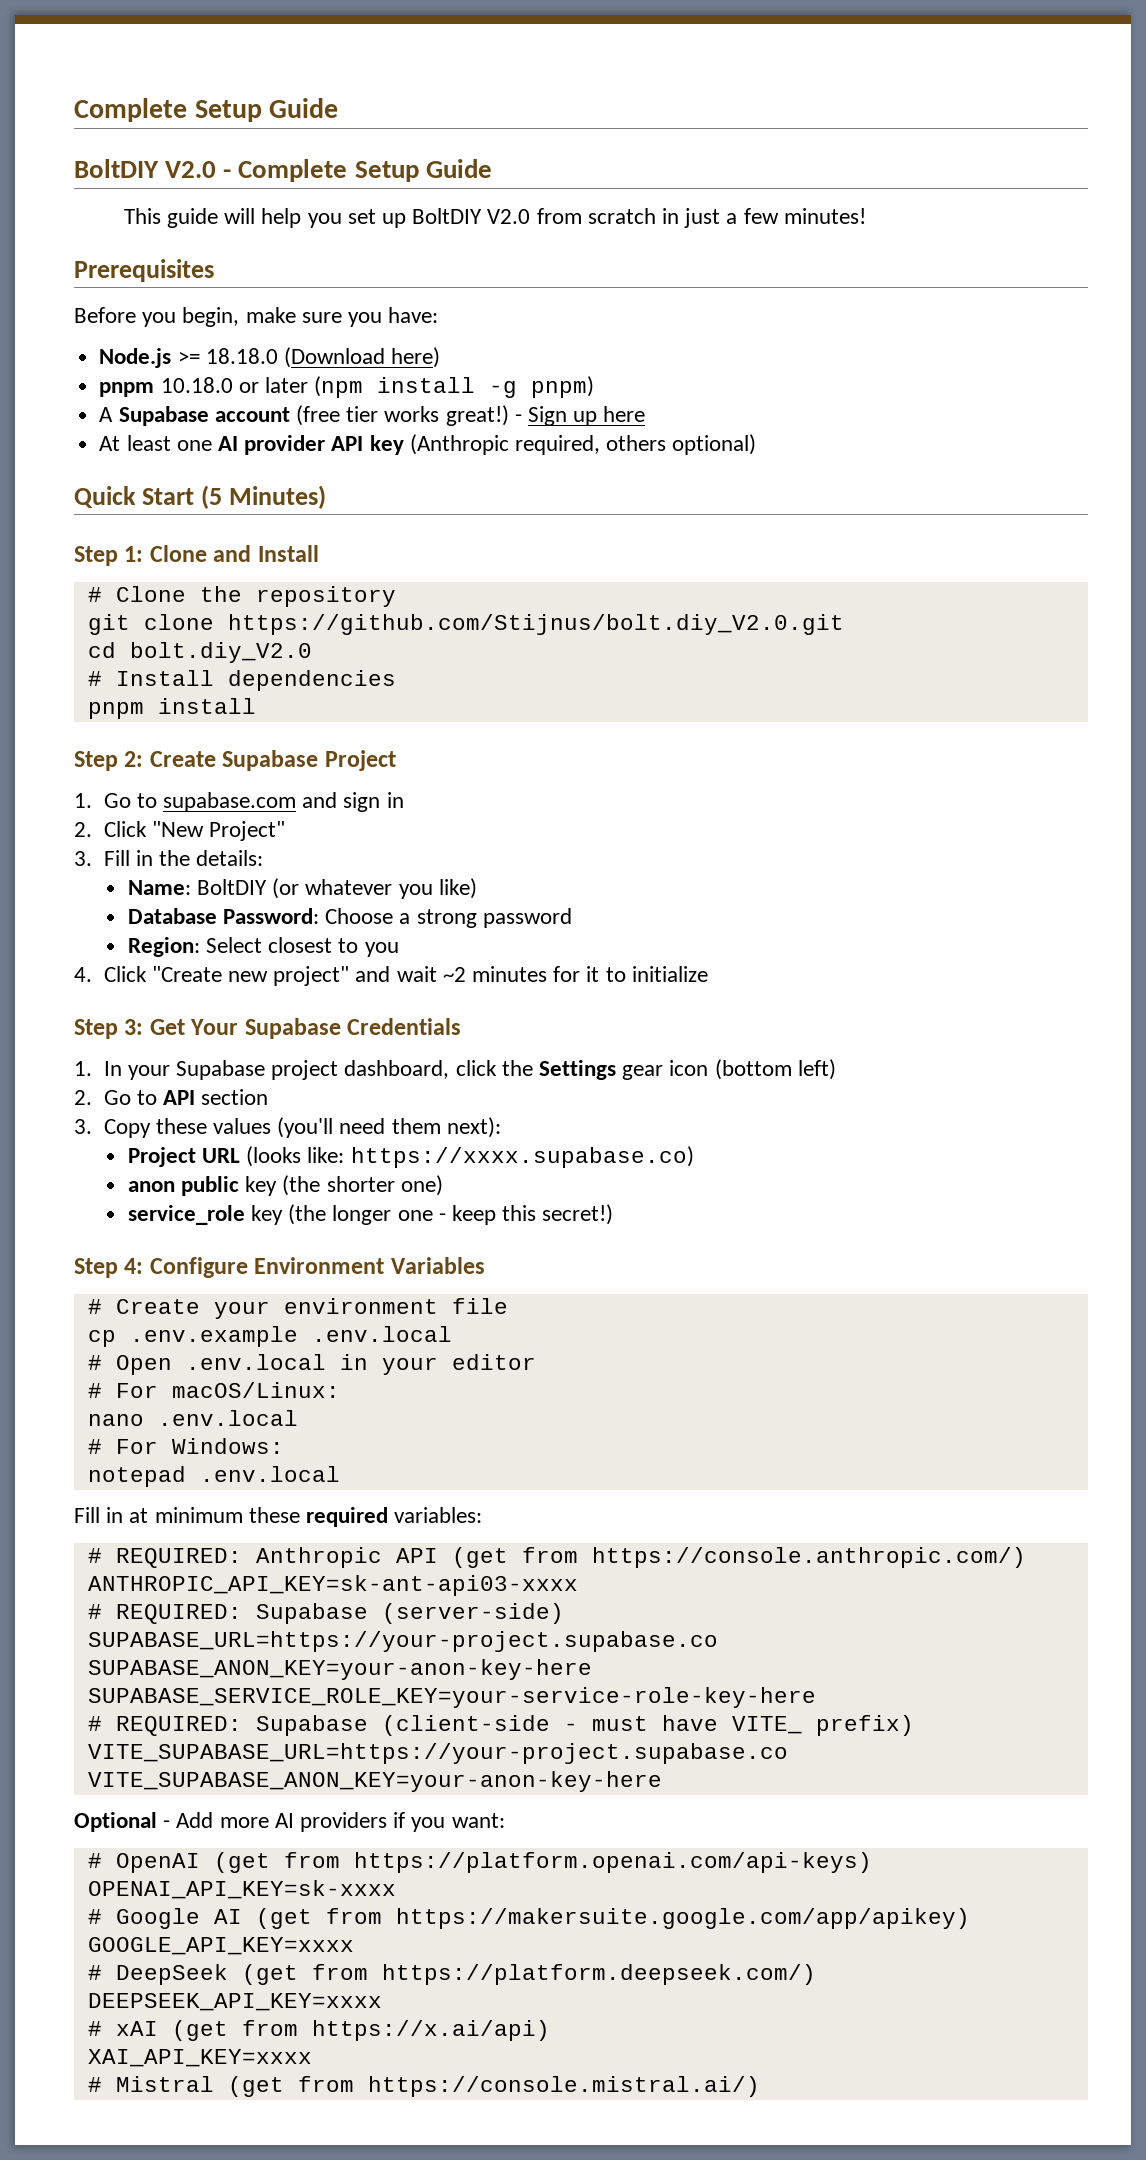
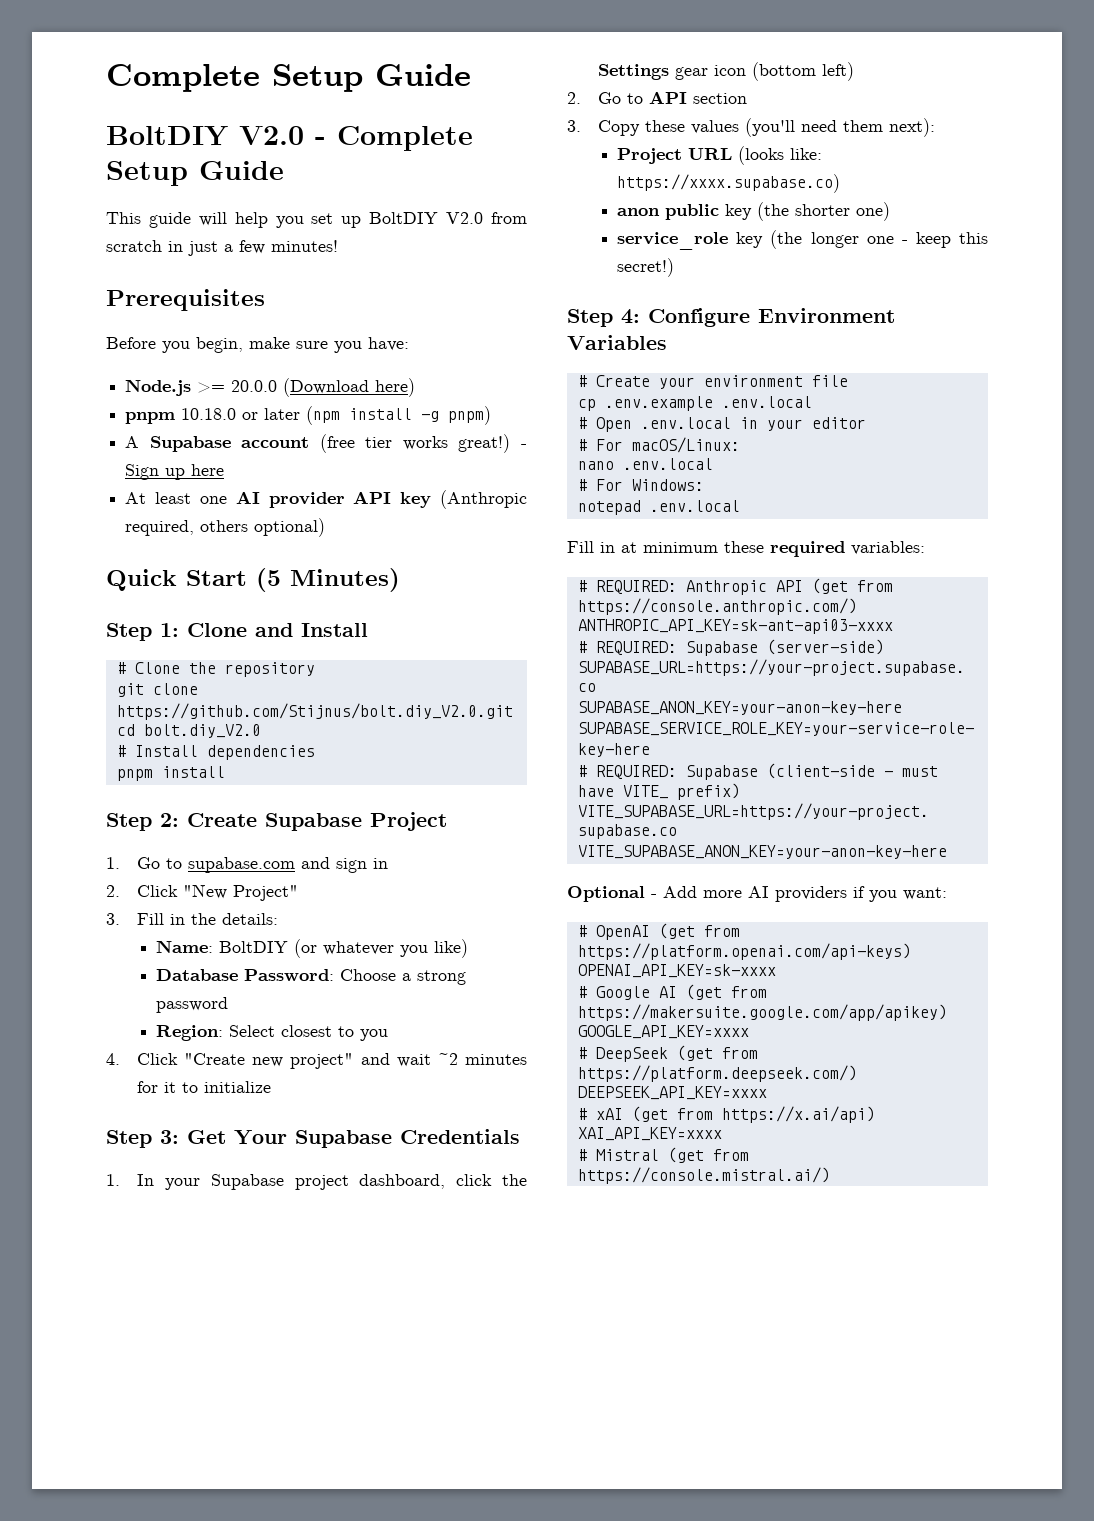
- Node.js >= 18.18.0 (Download here)
+ Node.js >= 20.0.0 (Download here)

